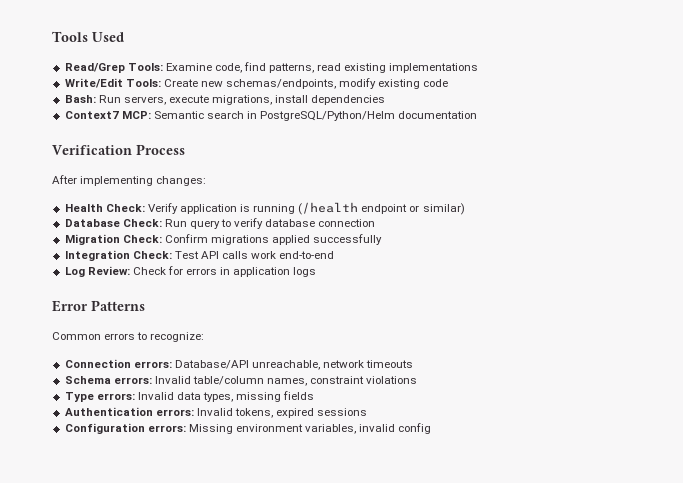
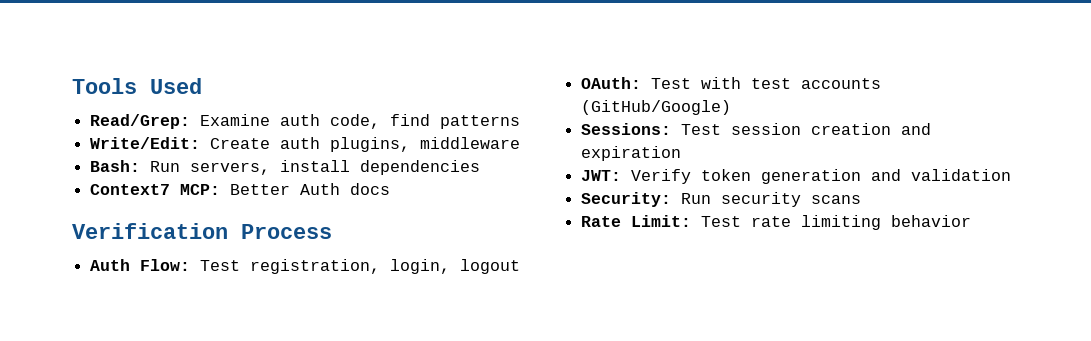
- Read/Grep Tools: Examine code, find patterns, read existing implementations
- Write/Edit Tools: Create new schemas/endpoints, modify existing code
+ Read/Grep: Examine auth code, find patterns
+ Write/Edit: Create auth plugins, middleware
- Bash: Run servers, execute migrations, install dependencies
+ Bash: Run servers, install dependencies
- Context7 MCP: Semantic search in PostgreSQL/Python/Helm documentation
+ Context7 MCP: Better Auth docs
  Verification Process
- After implementing changes:
- Health Check: Verify application is running (/health endpoint or similar)
- Database Check: Run query to verify database connection
- Migration Check: Confirm migrations applied successfully
- Integration Check: Test API calls work end-to-end
- Log Review: Check for errors in application logs
- Error Patterns
- Common errors to recognize:
- Connection errors: Database/API unreachable, network timeouts
- Schema errors: Invalid table/column names, constraint violations
- Type errors: Invalid data types, missing fields
- Authentication errors: Invalid tokens, expired sessions
- Configuration errors: Missing environment variables, invalid config
+ Auth Flow: Test registration, login, logout
+ OAuth: Test with test accounts (GitHub/Google)
+ Sessions: Test session creation and expiration
+ JWT: Verify token generation and validation
+ Security: Run security scans
+ Rate Limit: Test rate limiting behavior

